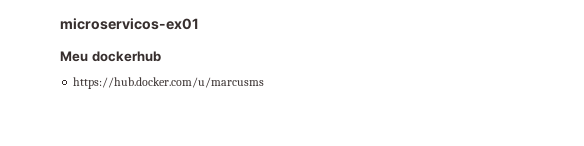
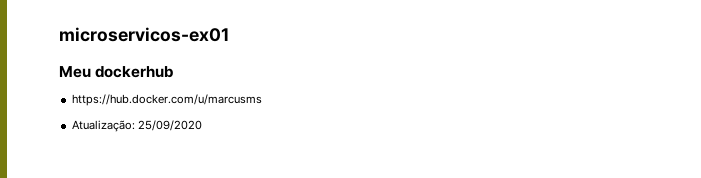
+ Atualização: 25/09/2020

